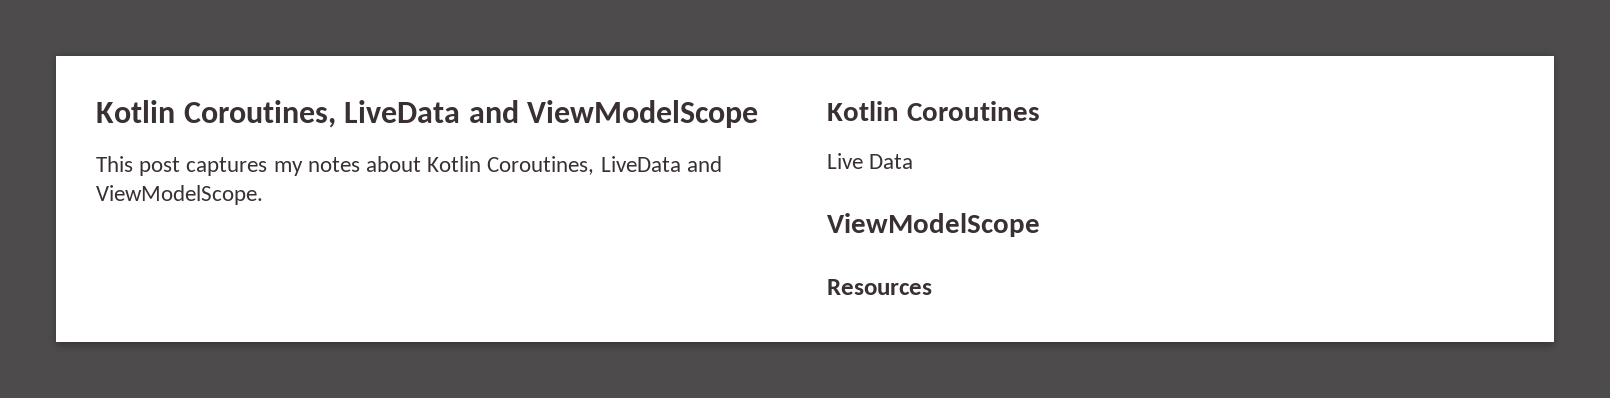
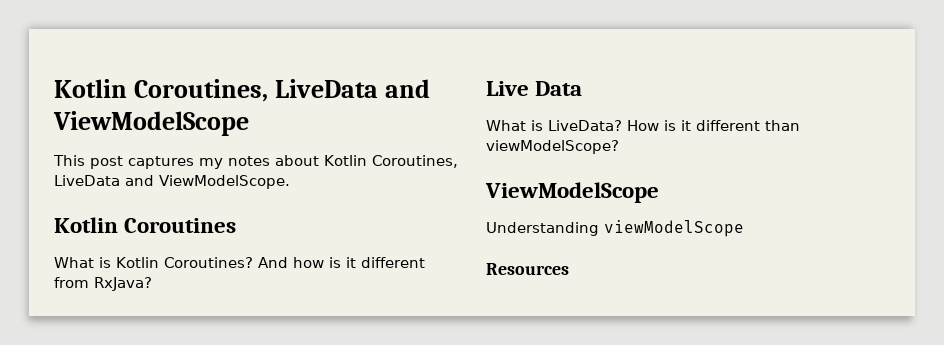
+ What is Kotlin Coroutines? And how is it different from RxJava?
  Live Data
+ What is LiveData? How is it different than viewModelScope?
  ViewModelScope
+ Understanding viewModelScope

